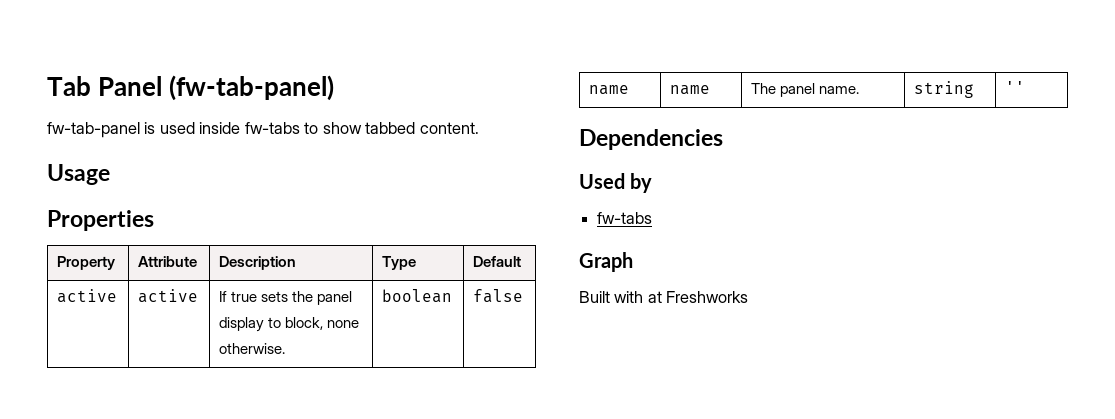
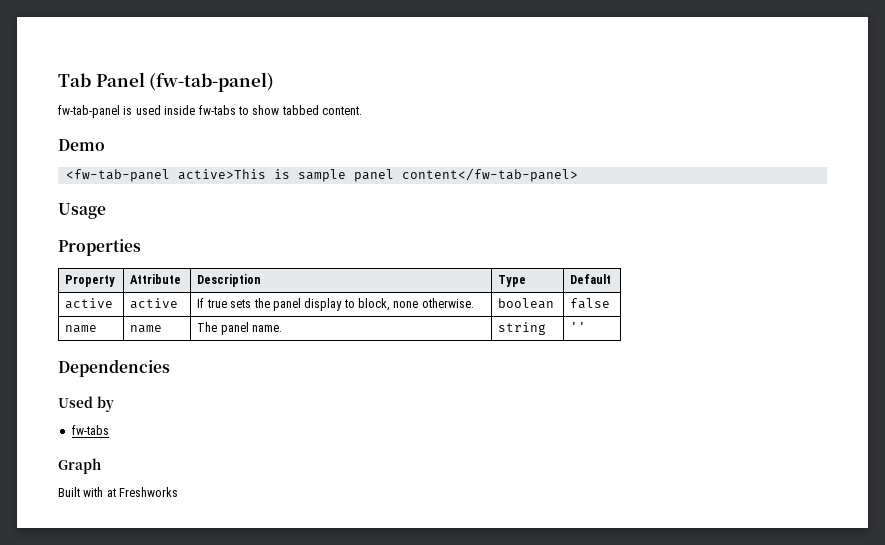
+ Demo
+ <fw-tab-panel active>This is sample panel content</fw-tab-panel>

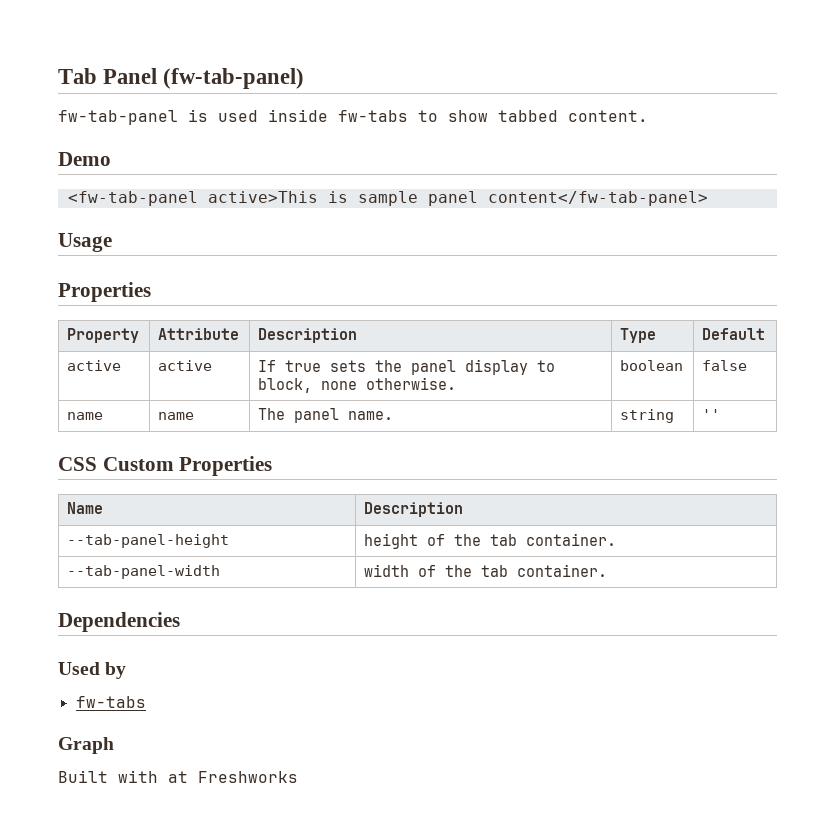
+ CSS Custom Properties
+ Name | Description
+ --tab-panel-height | height of the tab container.
+ --tab-panel-width | width of the tab container.

